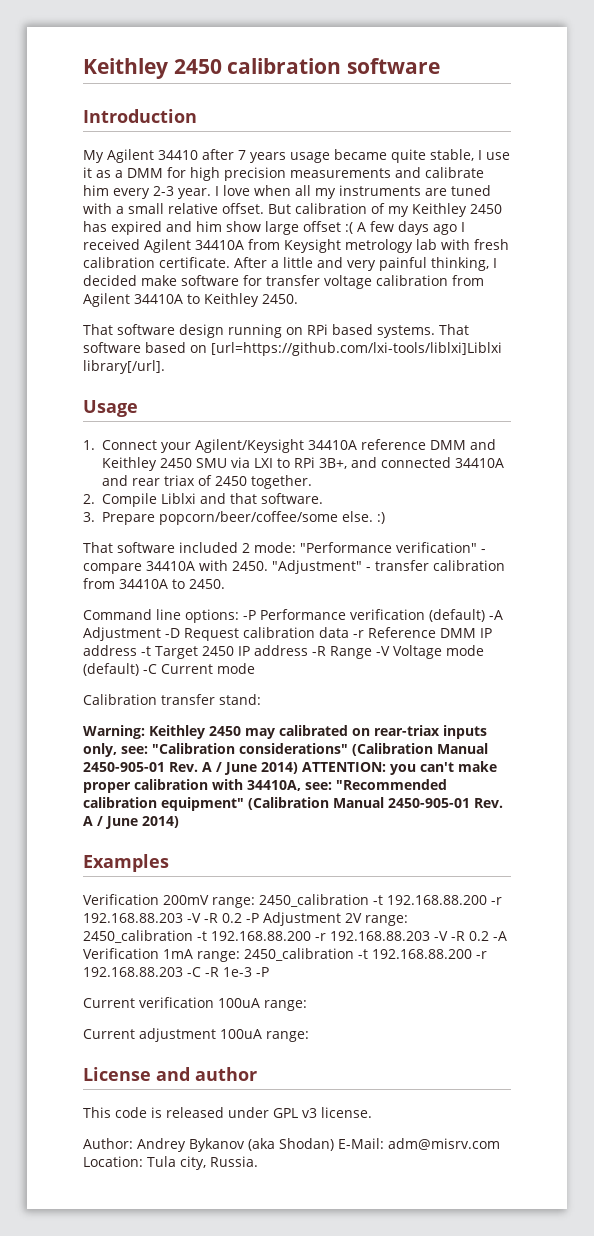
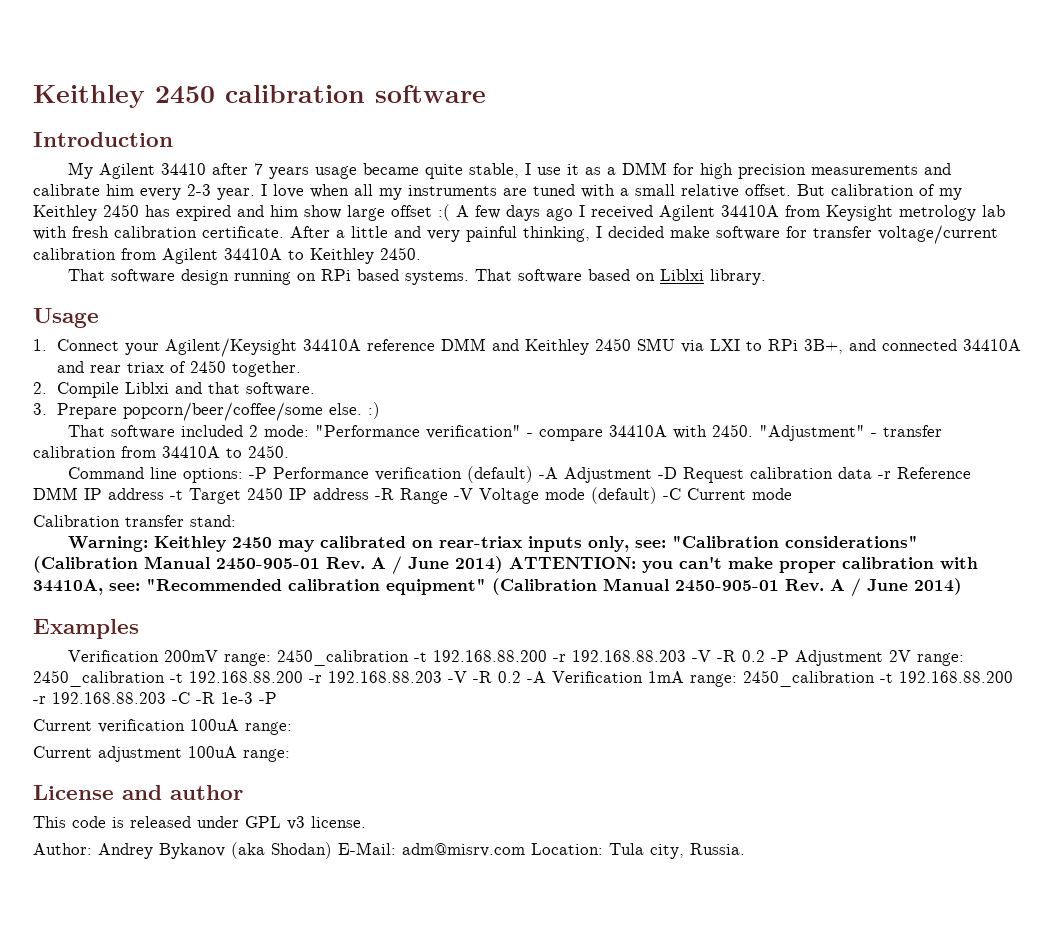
- After a little and very painful thinking, I decided make software for transfer voltage calibration from Agilent 34410A to Keithley 2450.
+ After a little and very painful thinking, I decided make software for transfer voltage/current calibration from Agilent 34410A to Keithley 2450.
- That software based on [url=https://github.com/lxi-tools/liblxi]Liblxi library[/url].
+ That software based on Liblxi library.

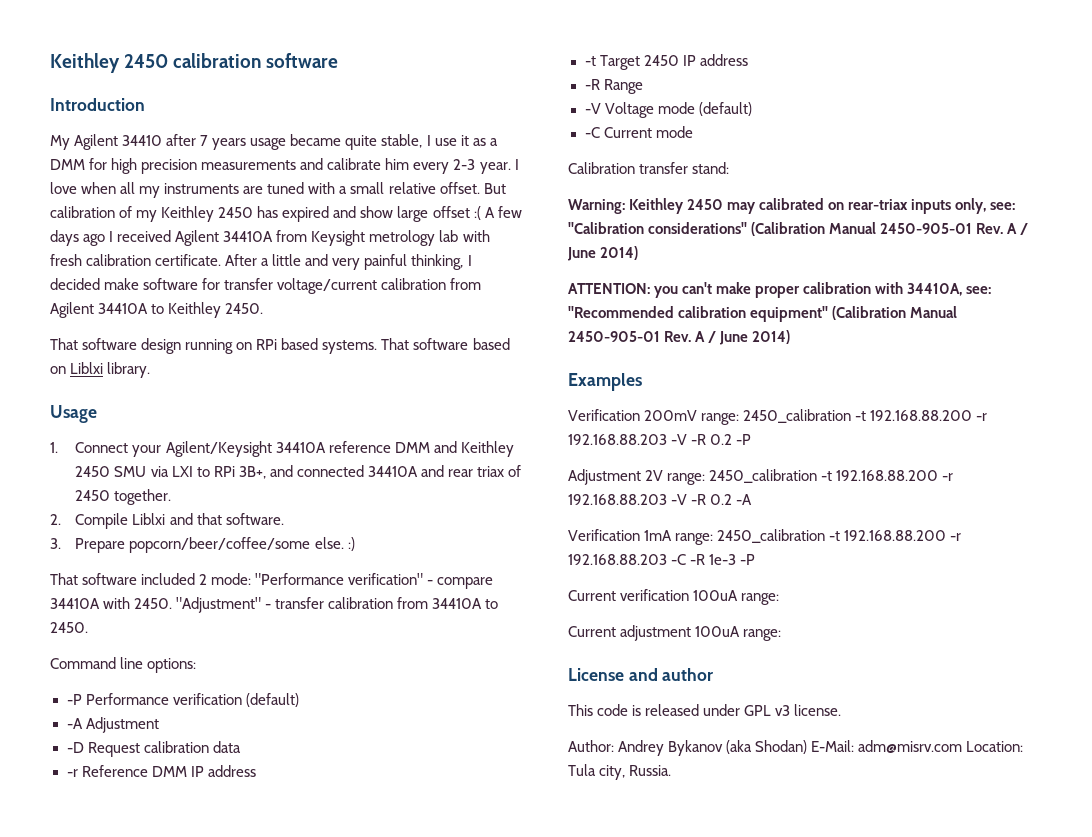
- But calibration of my Keithley 2450 has expired and him show large offset :( A few days ago I received Agilent 34410A from Keysight metrology lab with fresh calibration certificate.
+ But calibration of my Keithley 2450 has expired and show large offset :( A few days ago I received Agilent 34410A from Keysight metrology lab with fresh calibration certificate.
- Command line options: -P Performance verification (default) -A Adjustment -D Request calibration data -r Reference DMM IP address -t Target 2450 IP address -R Range -V Voltage mode (default) -C Current mode
+ Command line options:
+ -P Performance verification (default)
+ -A Adjustment
+ -D Request calibration data
+ -r Reference DMM IP address
+ -t Target 2450 IP address
+ -R Range
+ -V Voltage mode (default)
+ -C Current mode
- Warning: Keithley 2450 may calibrated on rear-triax inputs only, see: "Calibration considerations" (Calibration Manual 2450-905-01 Rev. A / June 2014) ATTENTION: you can't make proper calibration with 34410A, see: "Recommended calibration equipment" (Calibration Manual 2450-905-01 Rev. A / June 2014)
+ Warning: Keithley 2450 may calibrated on rear-triax inputs only, see: "Calibration considerations" (Calibration Manual 2450-905-01 Rev. A / June 2014)
+ ATTENTION: you can't make proper calibration with 34410A, see: "Recommended calibration equipment" (Calibration Manual 2450-905-01 Rev. A / June 2014)
- Verification 200mV range: 2450_calibration -t 192.168.88.200 -r 192.168.88.203 -V -R 0.2 -P Adjustment 2V range: 2450_calibration -t 192.168.88.200 -r 192.168.88.203 -V -R 0.2 -A Verification 1mA range: 2450_calibration -t 192.168.88.200 -r 192.168.88.203 -C -R 1e-3 -P
+ Verification 200mV range: 2450_calibration -t 192.168.88.200 -r 192.168.88.203 -V -R 0.2 -P
+ Adjustment 2V range: 2450_calibration -t 192.168.88.200 -r 192.168.88.203 -V -R 0.2 -A
+ Verification 1mA range: 2450_calibration -t 192.168.88.200 -r 192.168.88.203 -C -R 1e-3 -P

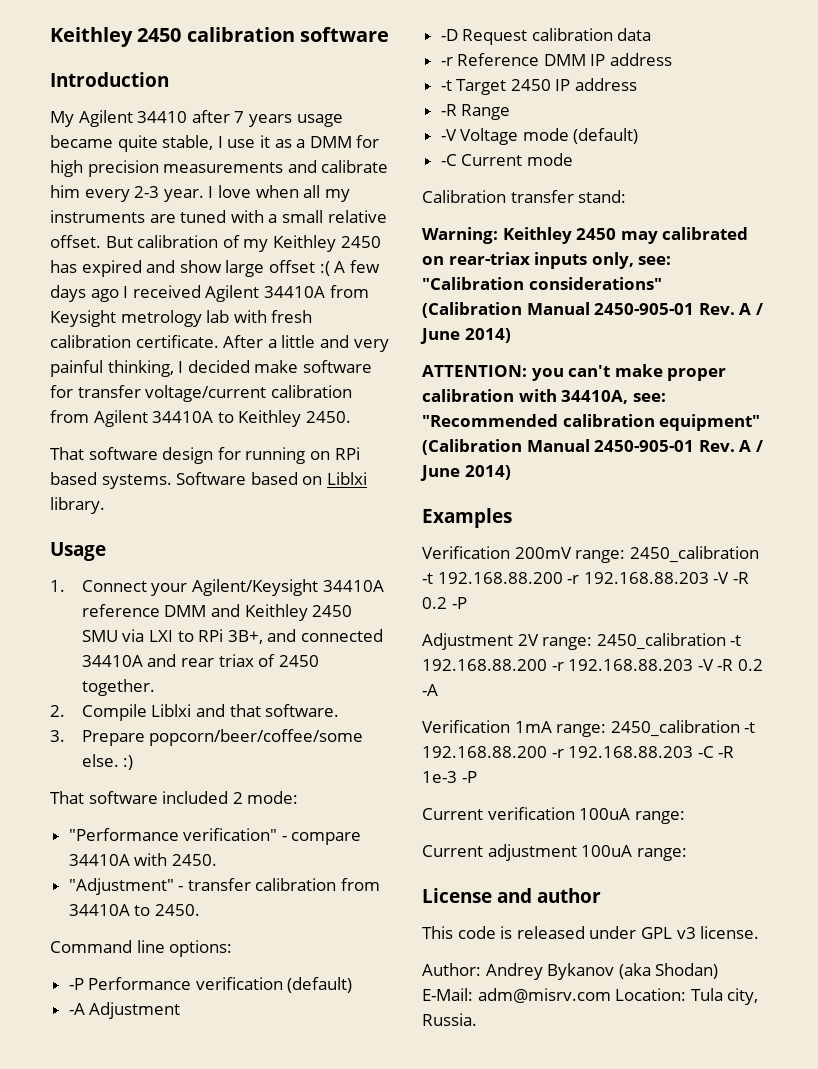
- That software design running on RPi based systems.
+ That software design for running on RPi based systems.
- That software based on Liblxi library.
+ Software based on Liblxi library.
- That software included 2 mode: "Performance verification" - compare 34410A with 2450. "Adjustment" - transfer calibration from 34410A to 2450.
+ That software included 2 mode:
+ "Performance verification" - compare 34410A with 2450.
+ "Adjustment" - transfer calibration from 34410A to 2450.

